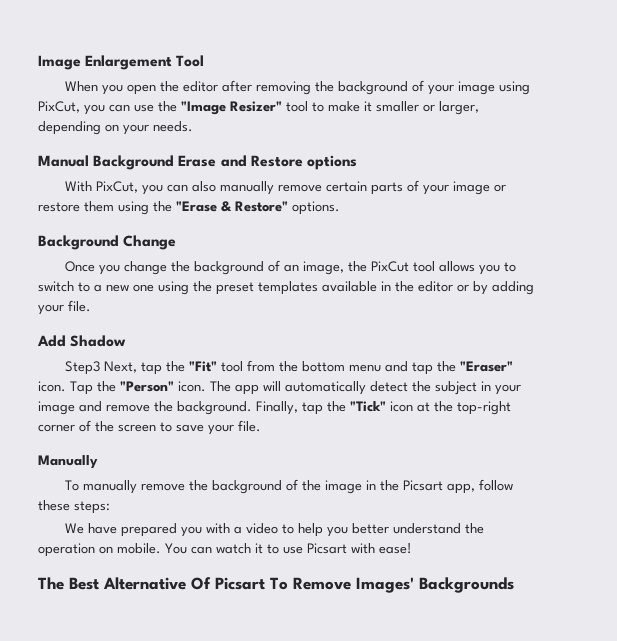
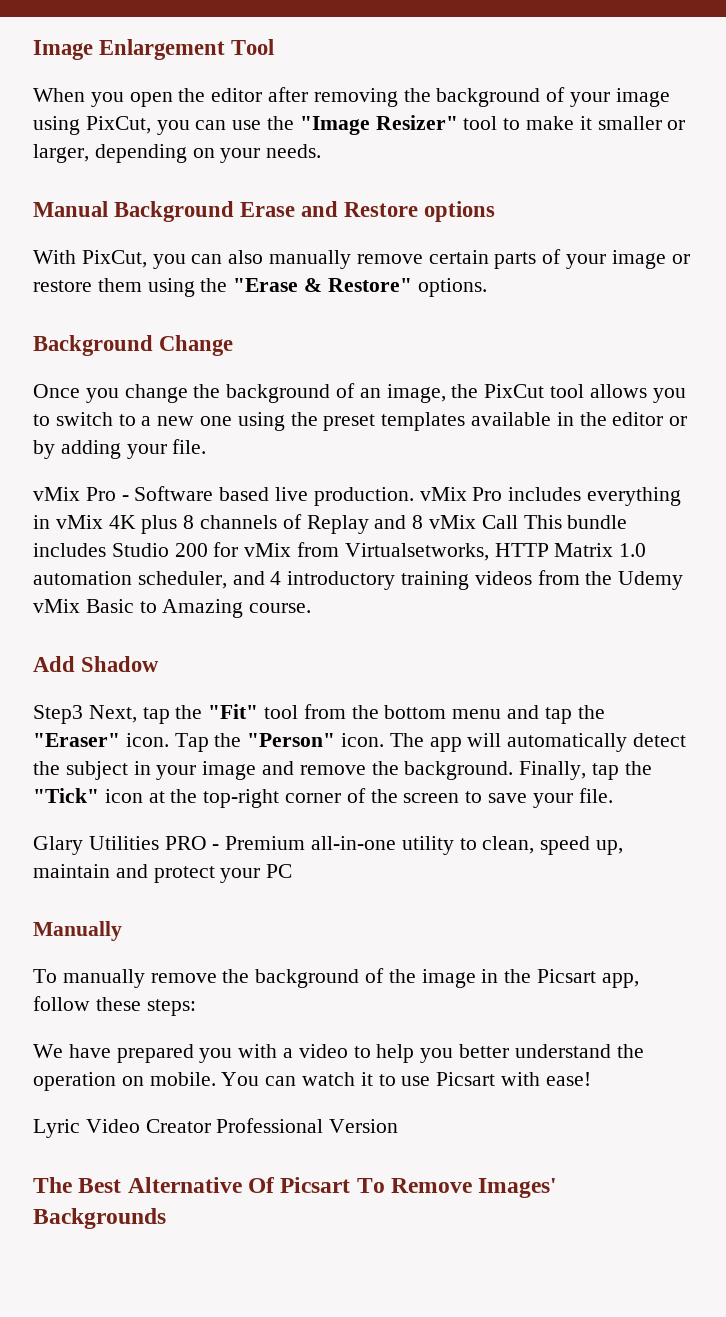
+ vMix Pro - Software based live production. vMix Pro includes everything in vMix 4K plus 8 channels of Replay and 8 vMix Call This bundle includes Studio 200 for vMix from Virtualsetworks, HTTP Matrix 1.0 automation scheduler, and 4 introductory training videos from the Udemy vMix Basic to Amazing course.
+ Glary Utilities PRO - Premium all-in-one utility to clean, speed up, maintain and protect your PC
+ Lyric Video Creator Professional Version

